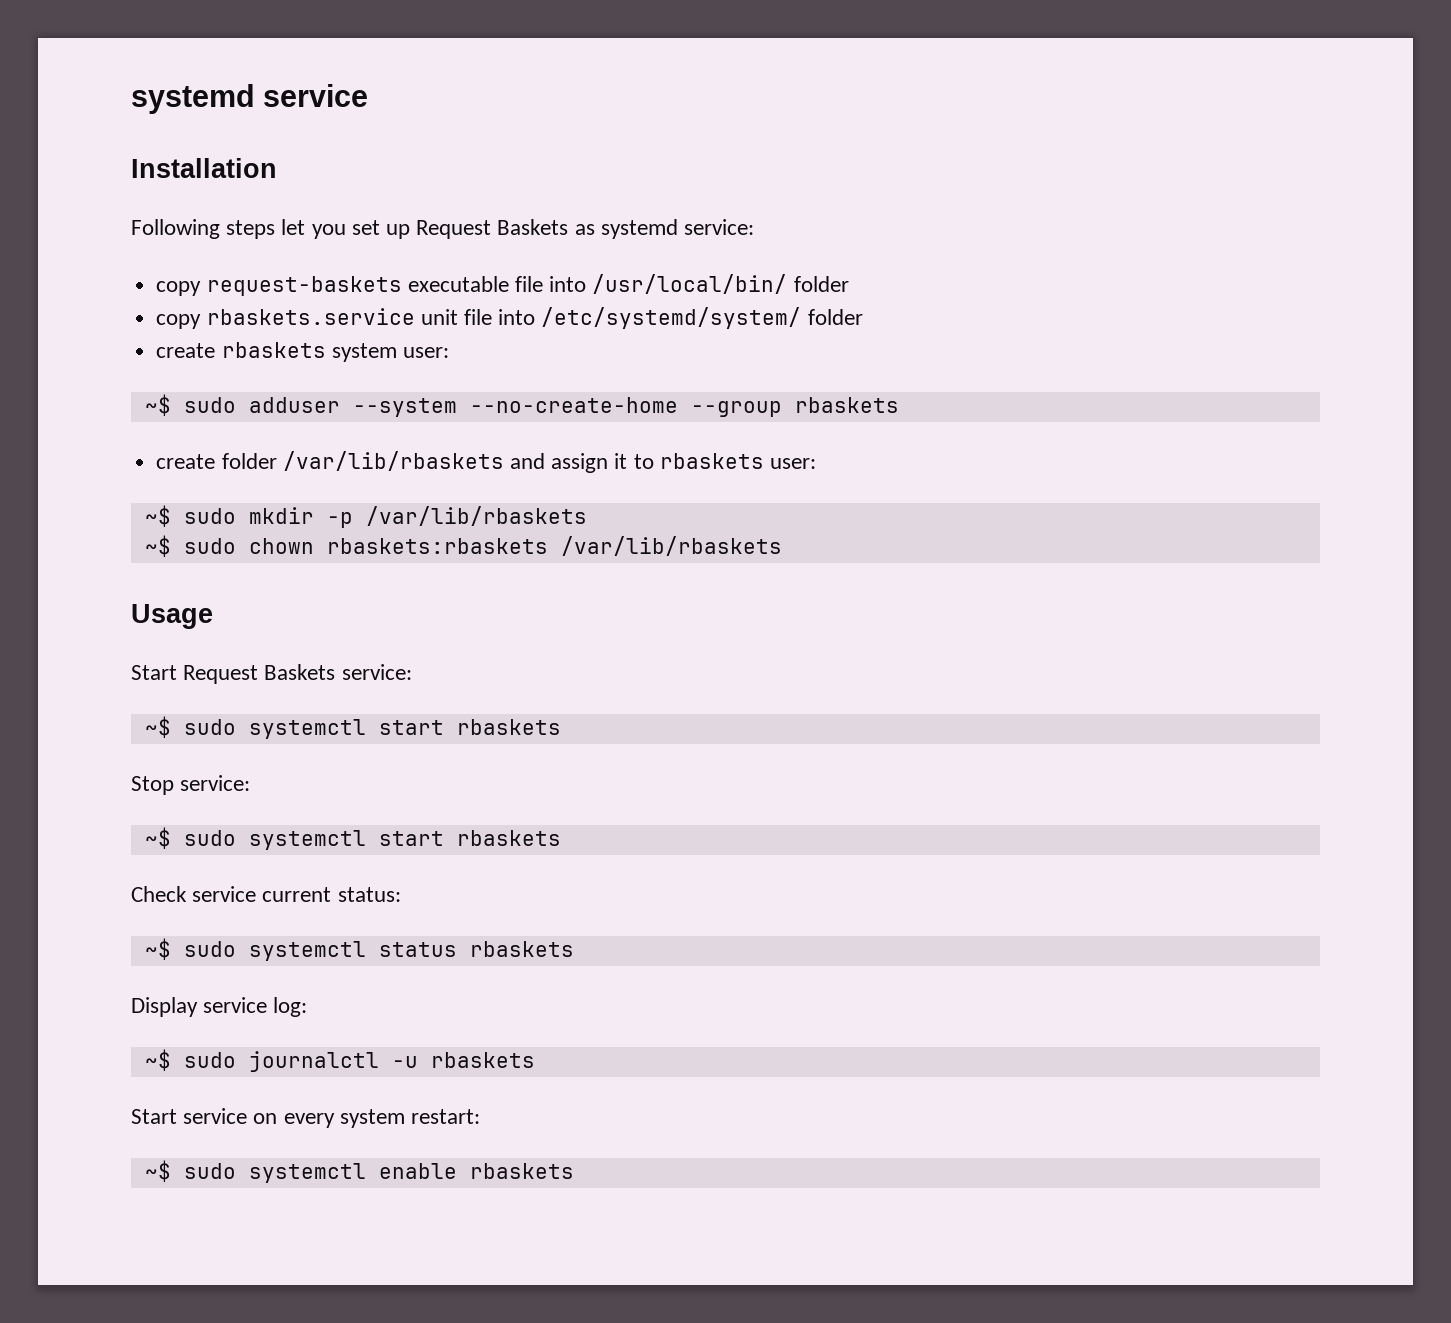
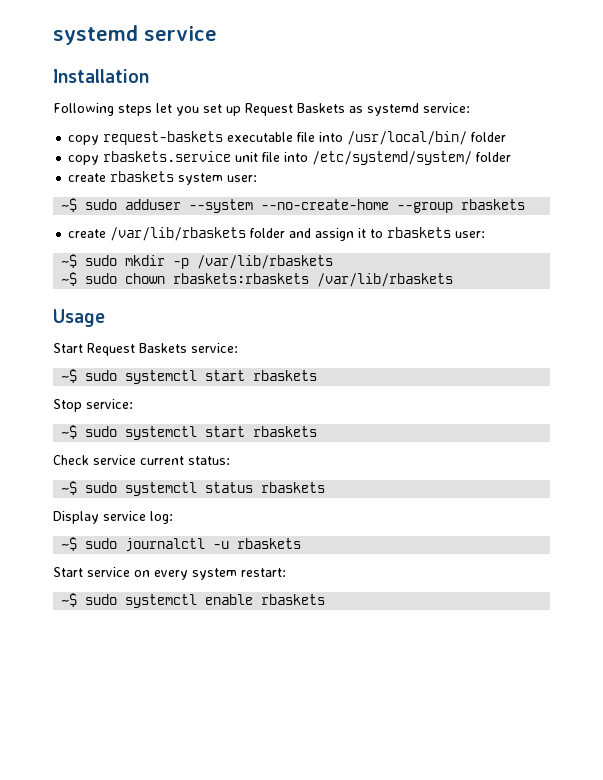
- create folder /var/lib/rbaskets and assign it to rbaskets user:
+ create /var/lib/rbaskets folder and assign it to rbaskets user:

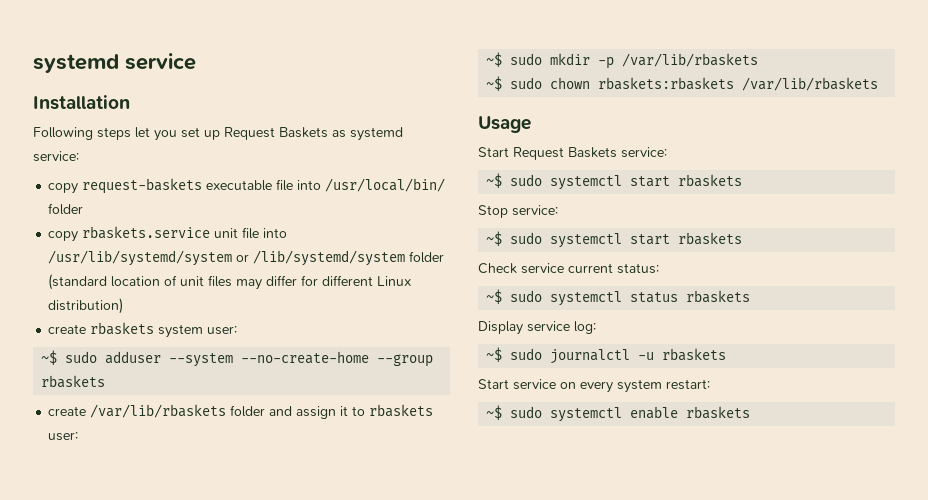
- copy rbaskets.service unit file into /etc/systemd/system/ folder
+ copy rbaskets.service unit file into /usr/lib/systemd/system or /lib/systemd/system folder (standard location of unit files may differ for different Linux distribution)

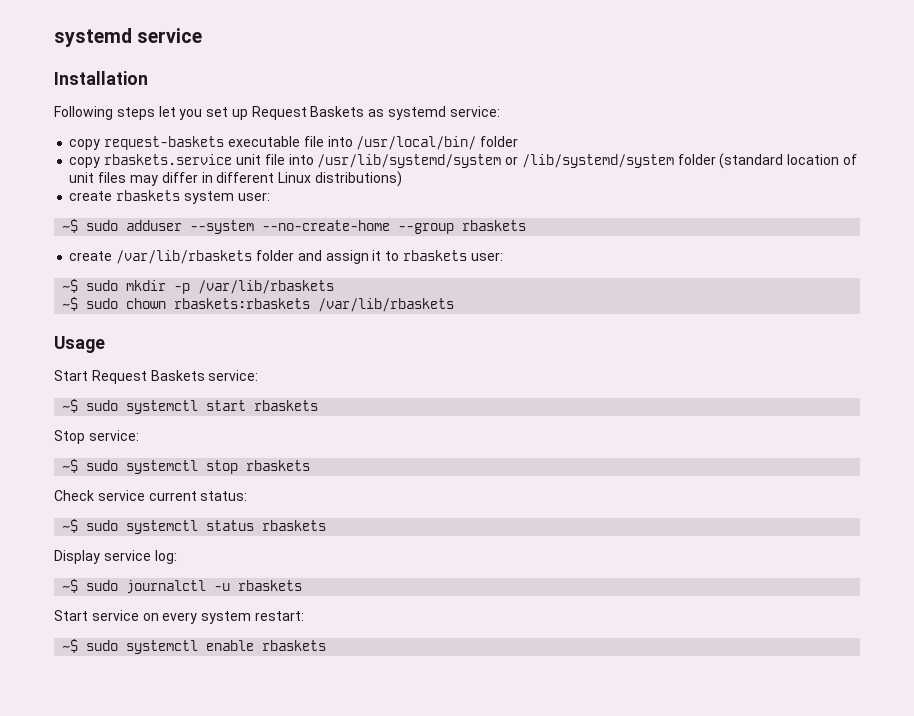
- copy rbaskets.service unit file into /usr/lib/systemd/system or /lib/systemd/system folder (standard location of unit files may differ for different Linux distribution)
+ copy rbaskets.service unit file into /usr/lib/systemd/system or /lib/systemd/system folder (standard location of unit files may differ in different Linux distributions)
  Stop service:
- ~$ sudo systemctl start rbaskets
+ ~$ sudo systemctl stop rbaskets

